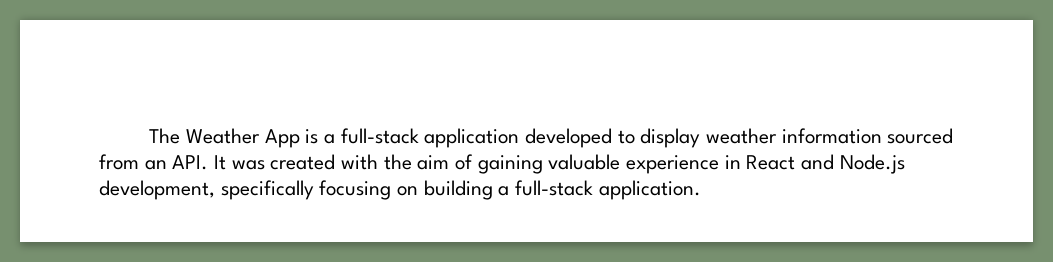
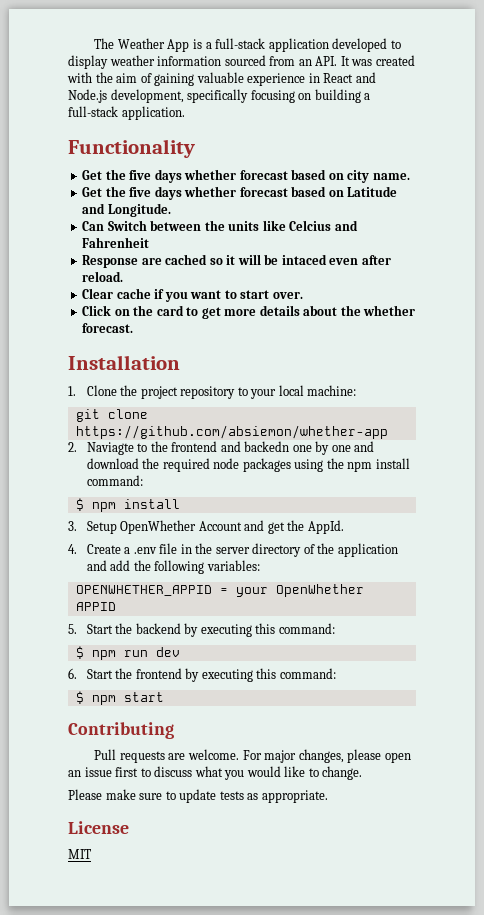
+ Functionality
+ Get the five days whether forecast based on city name.
+ Get the five days whether forecast based on Latitude and Longitude.
+ Can Switch between the units like Celcius and Fahrenheit
+ Response are cached so it will be intaced even after reload.
+ Clear cache if you want to start over.
+ Click on the card to get more details about the whether forecast.
+ Installation
+ 1. Clone the project repository to your local machine:
+ git clone https://github.com/absiemon/whether-app
+ 2. Naviagte to the frontend and backedn one by one and download the required node packages using the npm install command:
+ $ npm install
+ 3. Setup OpenWhether Account and get the AppId.
+ 4. Create a .env file in the server directory of the application and add the following variables:
+ OPENWHETHER_APPID = your OpenWhether APPID
+ 5. Start the backend by executing this command:
+ $ npm run dev
+ 6. Start the frontend by executing this command:
+ $ npm start
+ Contributing
+ Pull requests are welcome. For major changes, please open an issue first to discuss what you would like to change.
+ Please make sure to update tests as appropriate.
+ License
+ MIT

